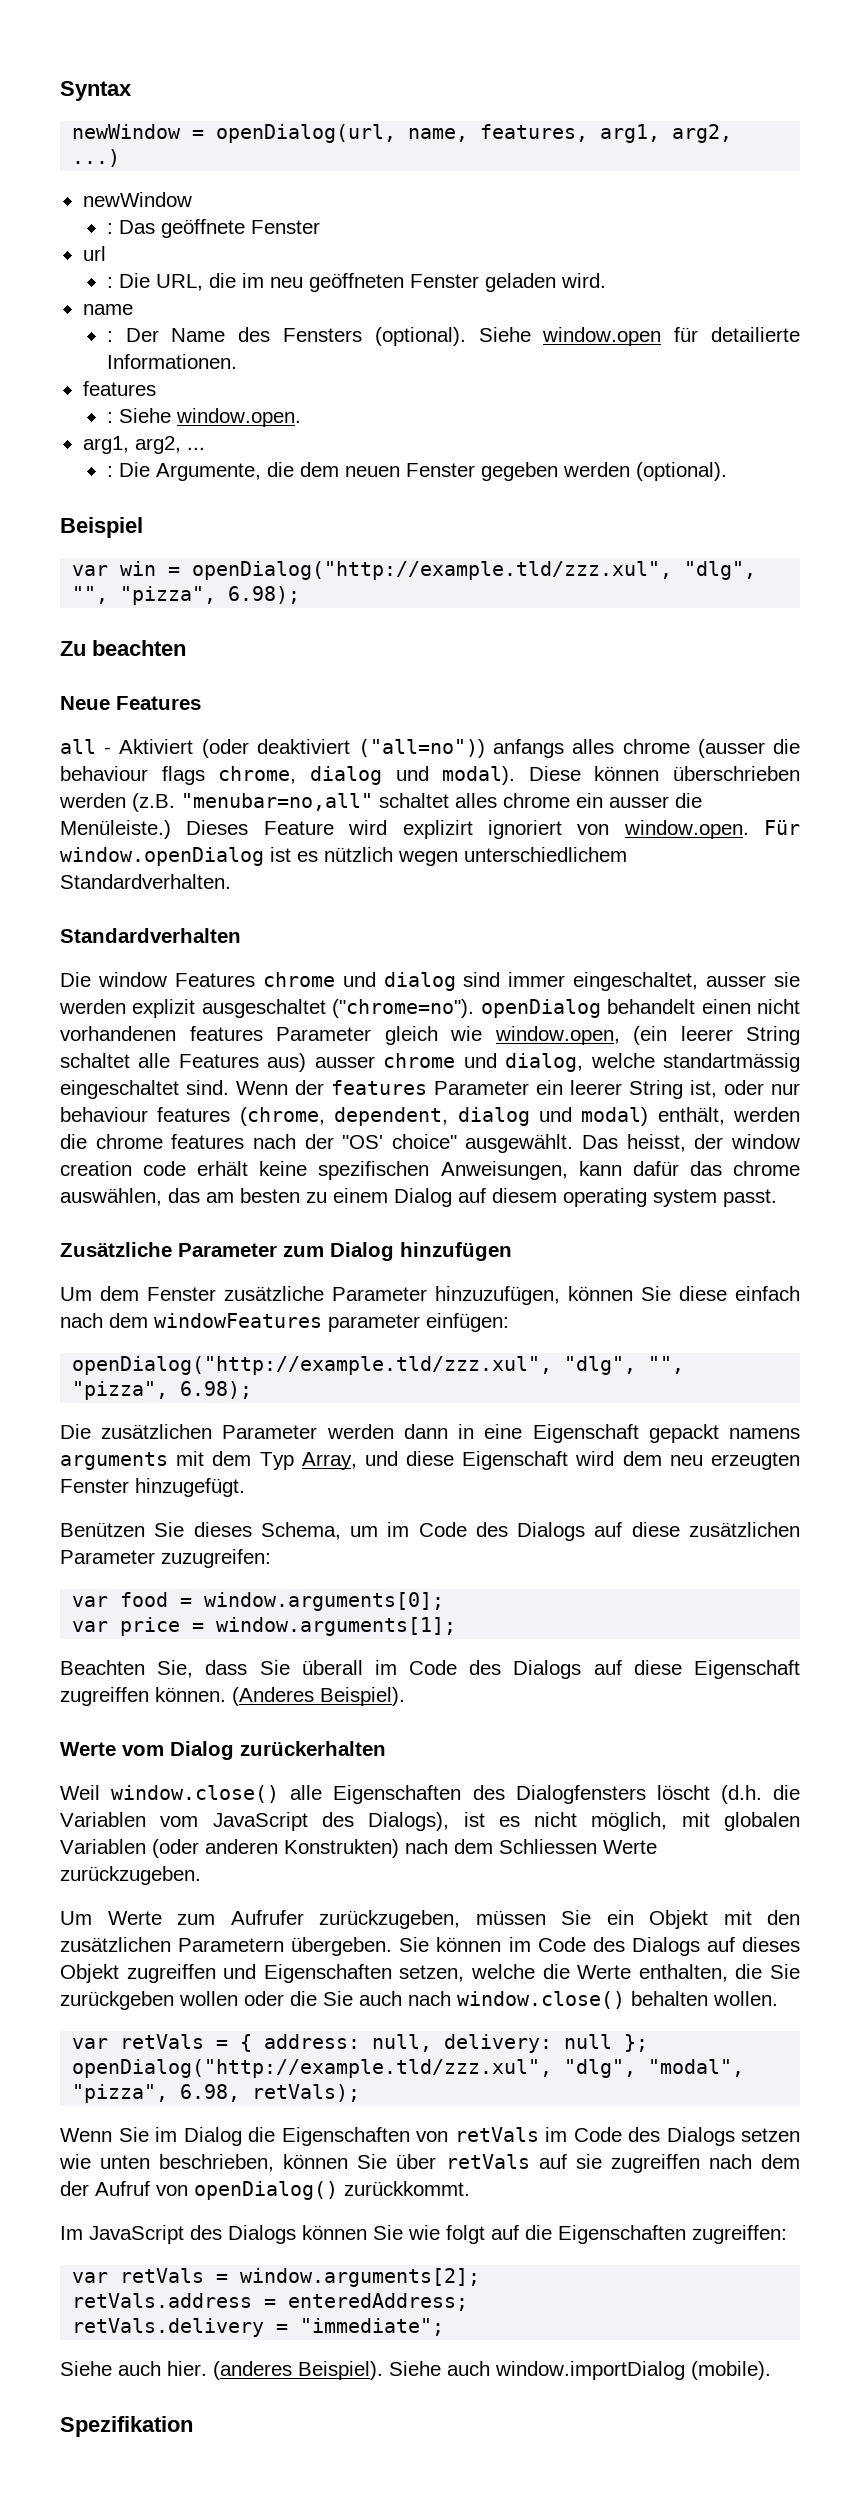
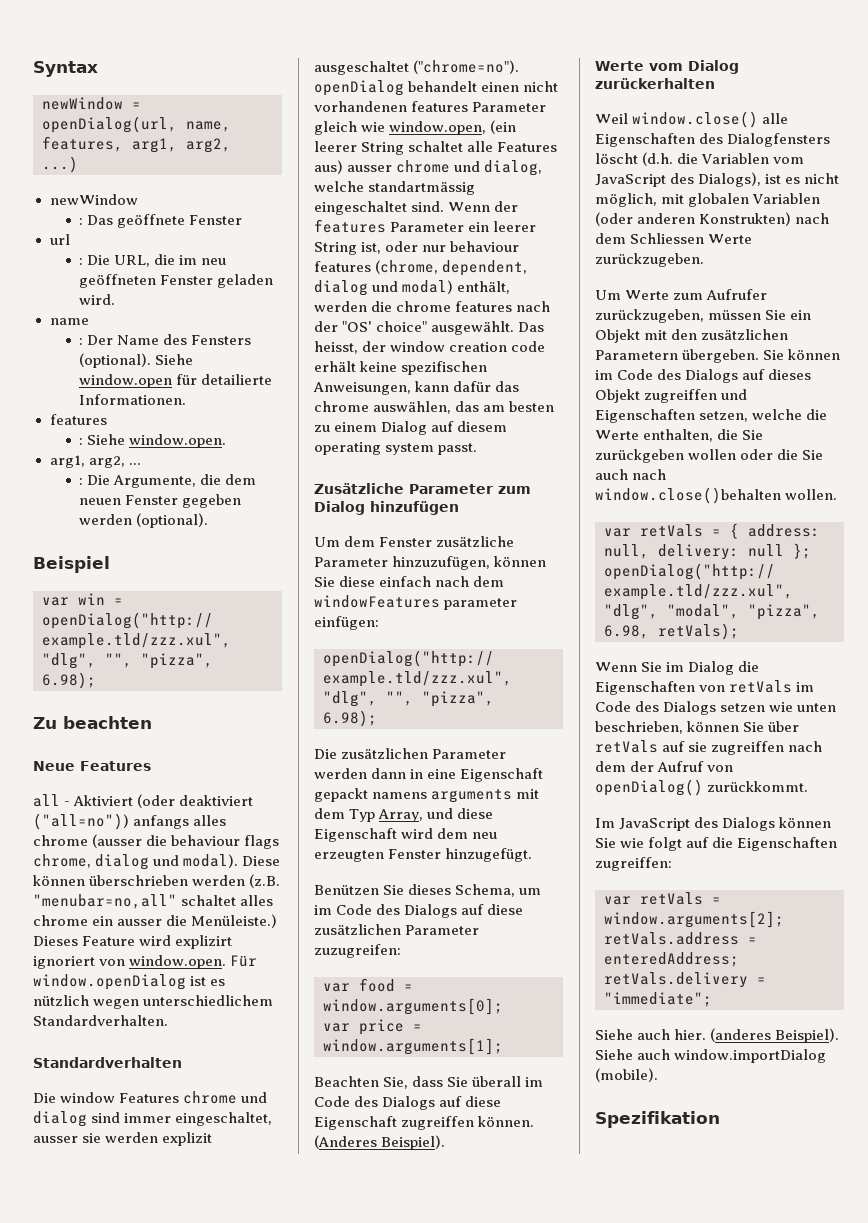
- Sie können im Code des Dialogs auf dieses Objekt zugreiffen und Eigenschaften setzen, welche die Werte enthalten, die Sie zurückgeben wollen oder die Sie auch nach window.close() behalten wollen.
+ Sie können im Code des Dialogs auf dieses Objekt zugreiffen und Eigenschaften setzen, welche die Werte enthalten, die Sie zurückgeben wollen oder die Sie auch nach window.close()behalten wollen.

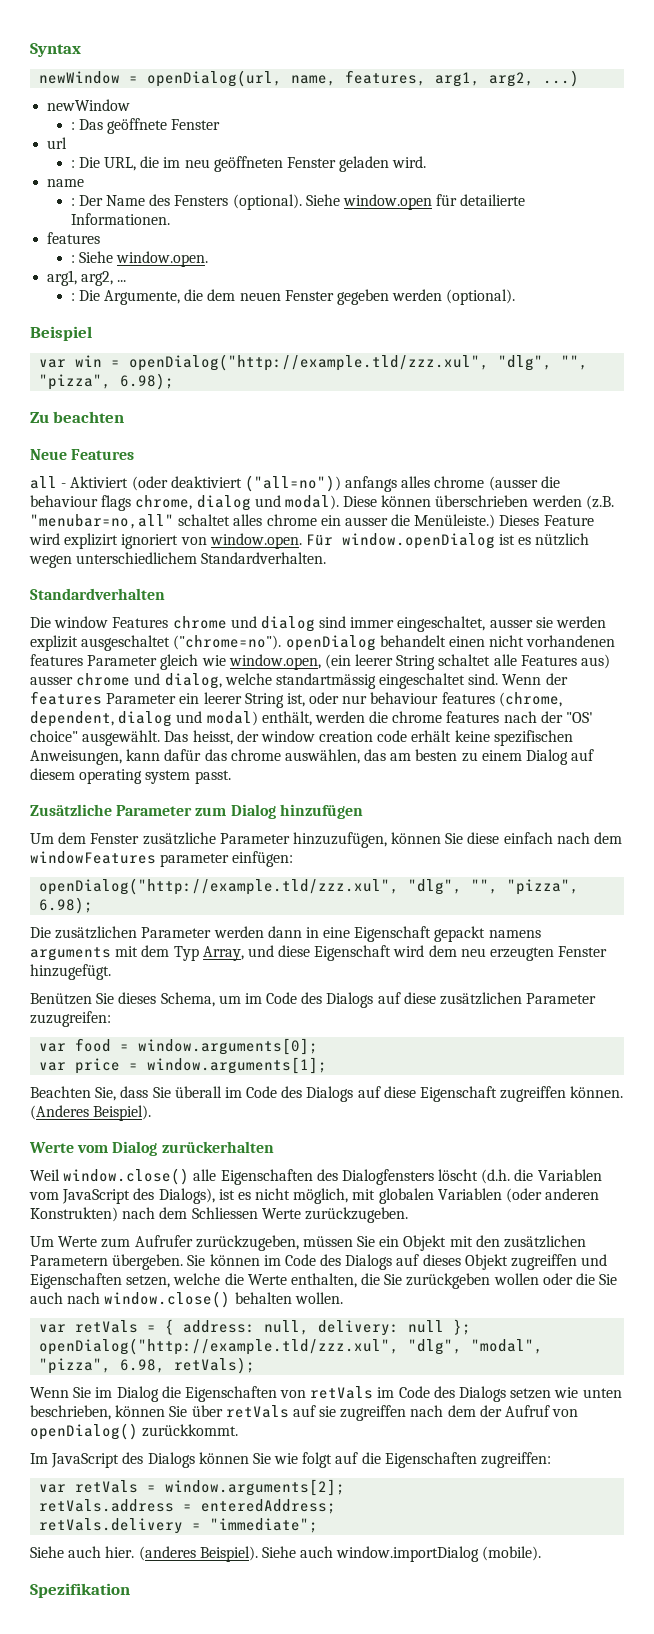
- Sie können im Code des Dialogs auf dieses Objekt zugreiffen und Eigenschaften setzen, welche die Werte enthalten, die Sie zurückgeben wollen oder die Sie auch nach window.close()behalten wollen.
+ Sie können im Code des Dialogs auf dieses Objekt zugreiffen und Eigenschaften setzen, welche die Werte enthalten, die Sie zurückgeben wollen oder die Sie auch nach window.close() behalten wollen.

